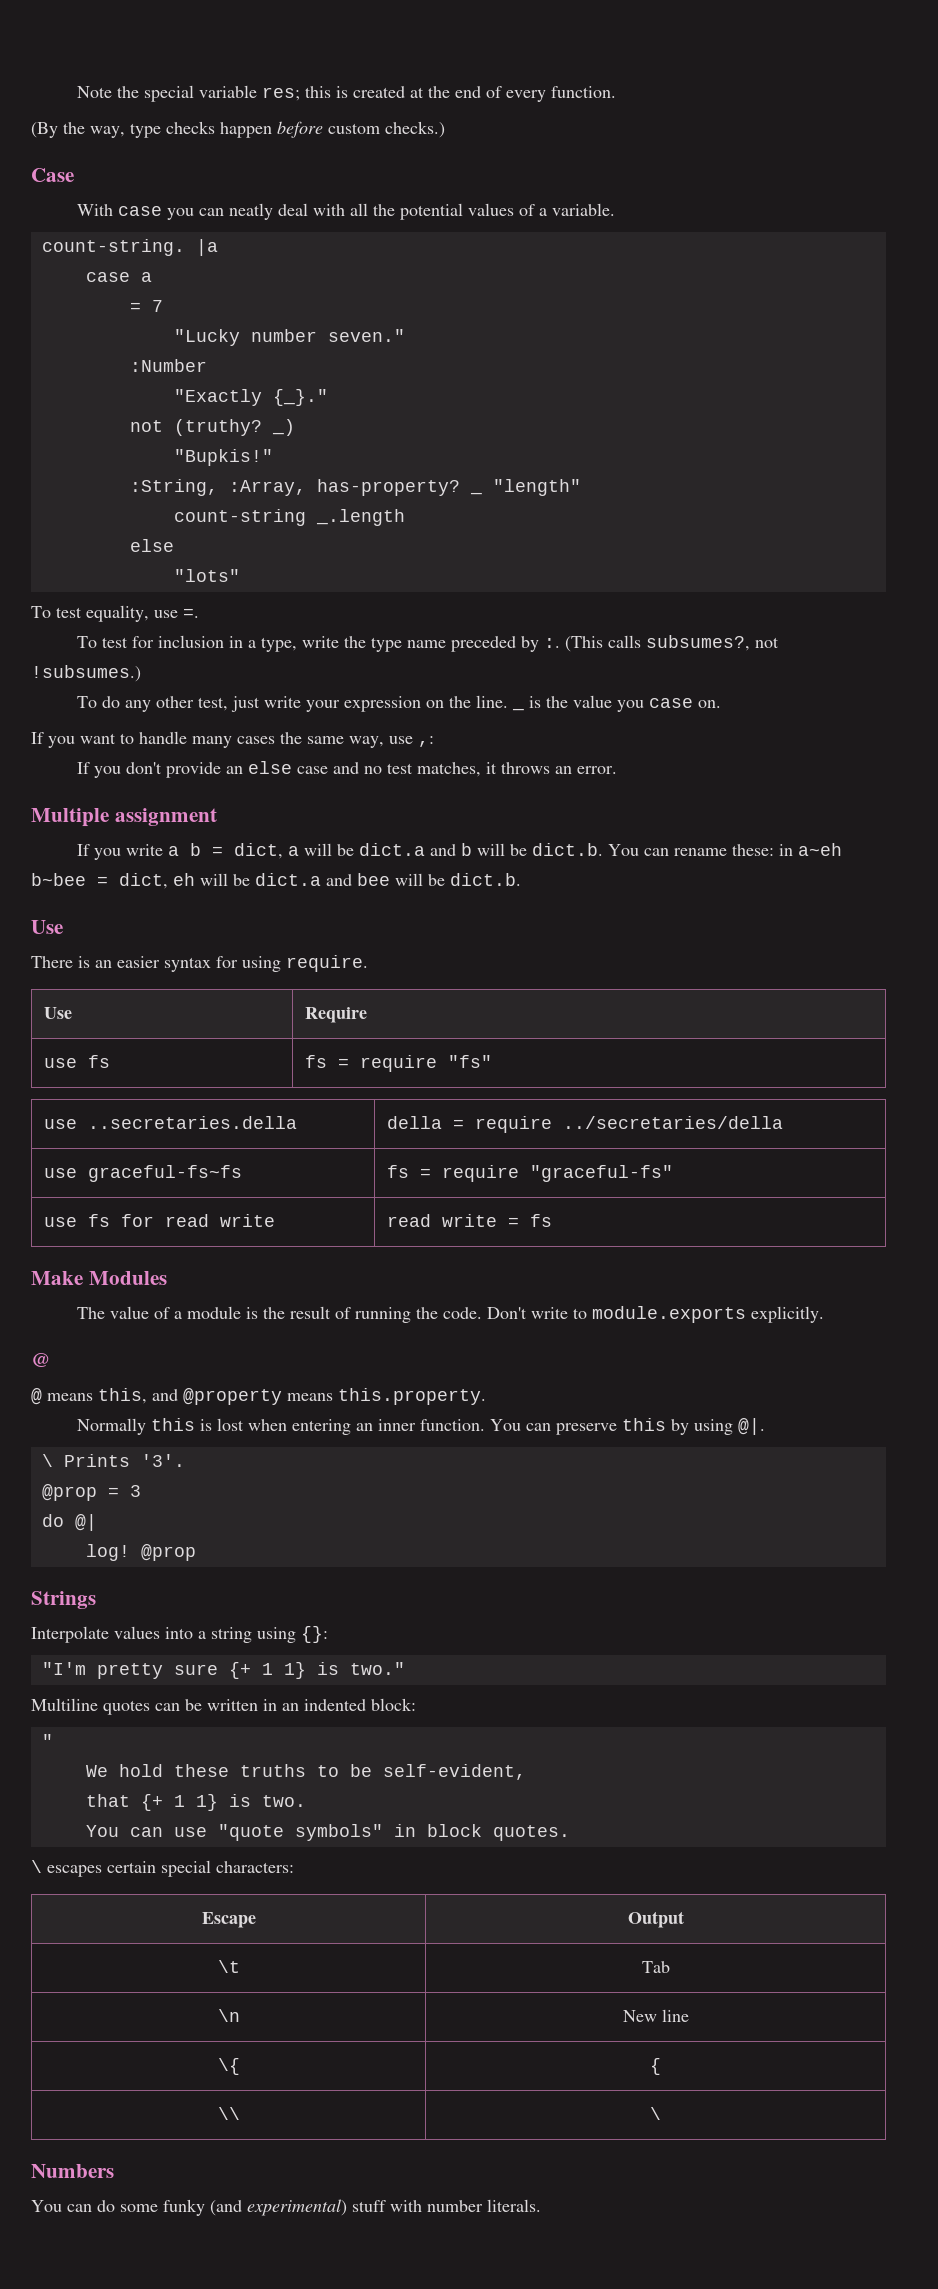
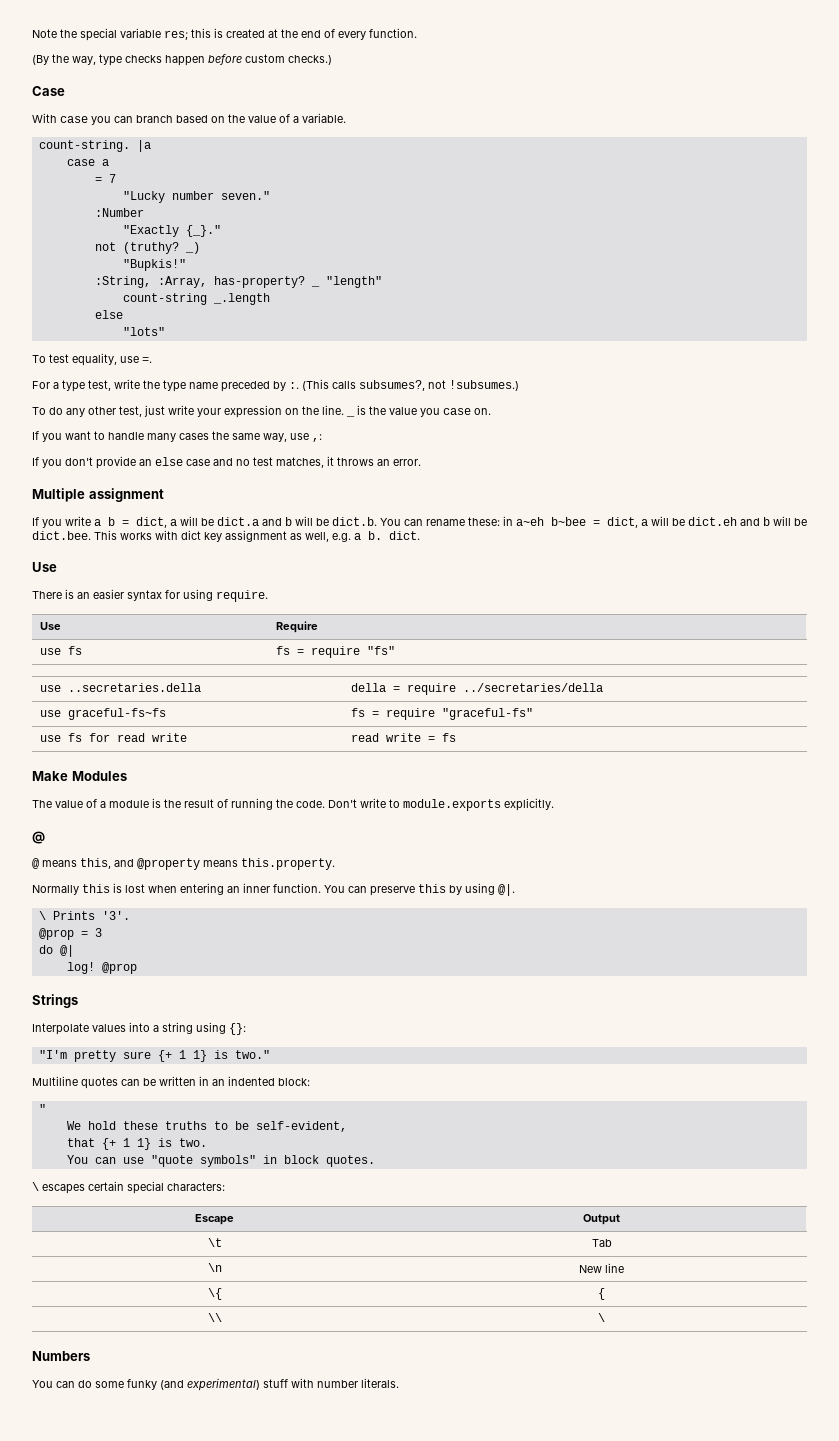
- With case you can neatly deal with all the potential values of a variable.
+ With case you can branch based on the value of a variable.
- To test for inclusion in a type, write the type name preceded by :.
+ For a type test, write the type name preceded by :.
- If you write a b = dict, a will be dict.a and b will be dict.b. You can rename these: in a~eh b~bee = dict, eh will be dict.a and bee will be dict.b.
+ If you write a b = dict, a will be dict.a and b will be dict.b. You can rename these: in a~eh b~bee = dict, a will be dict.eh and b will be dict.bee. This works with dict key assignment as well, e.g. a b. dict.

